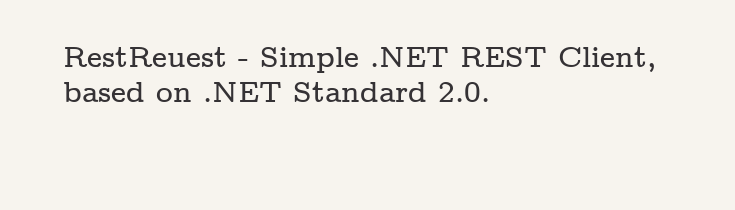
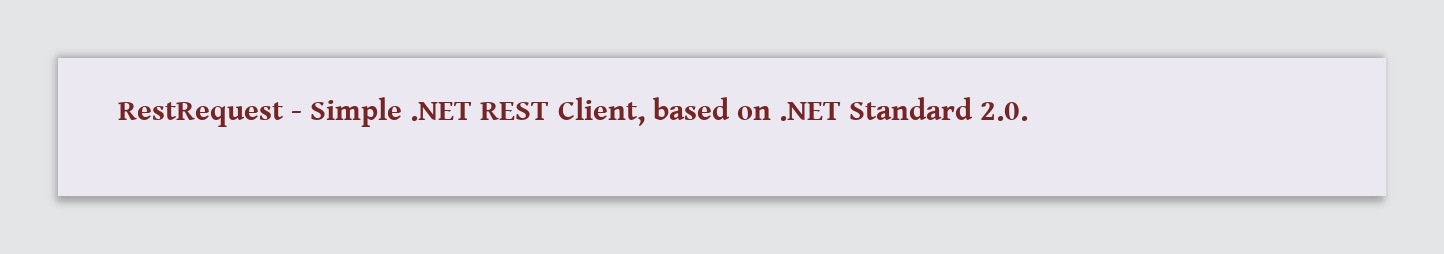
- RestReuest - Simple .NET REST Client, based on .NET Standard 2.0.
+ RestRequest - Simple .NET REST Client, based on .NET Standard 2.0.

